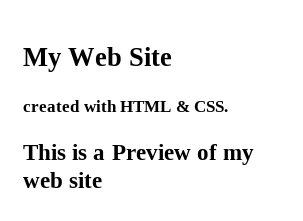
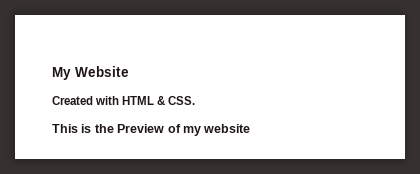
- My Web Site
- created with HTML & CSS.
+ My Website
+ Created with HTML & CSS.
- This is a Preview of my web site
+ This is the Preview of my website

